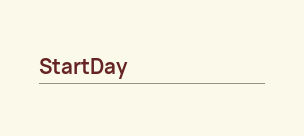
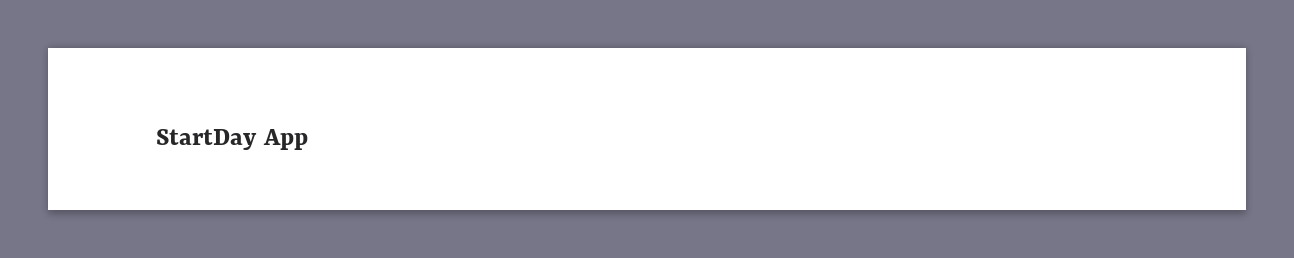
- StartDay
+ StartDay App

